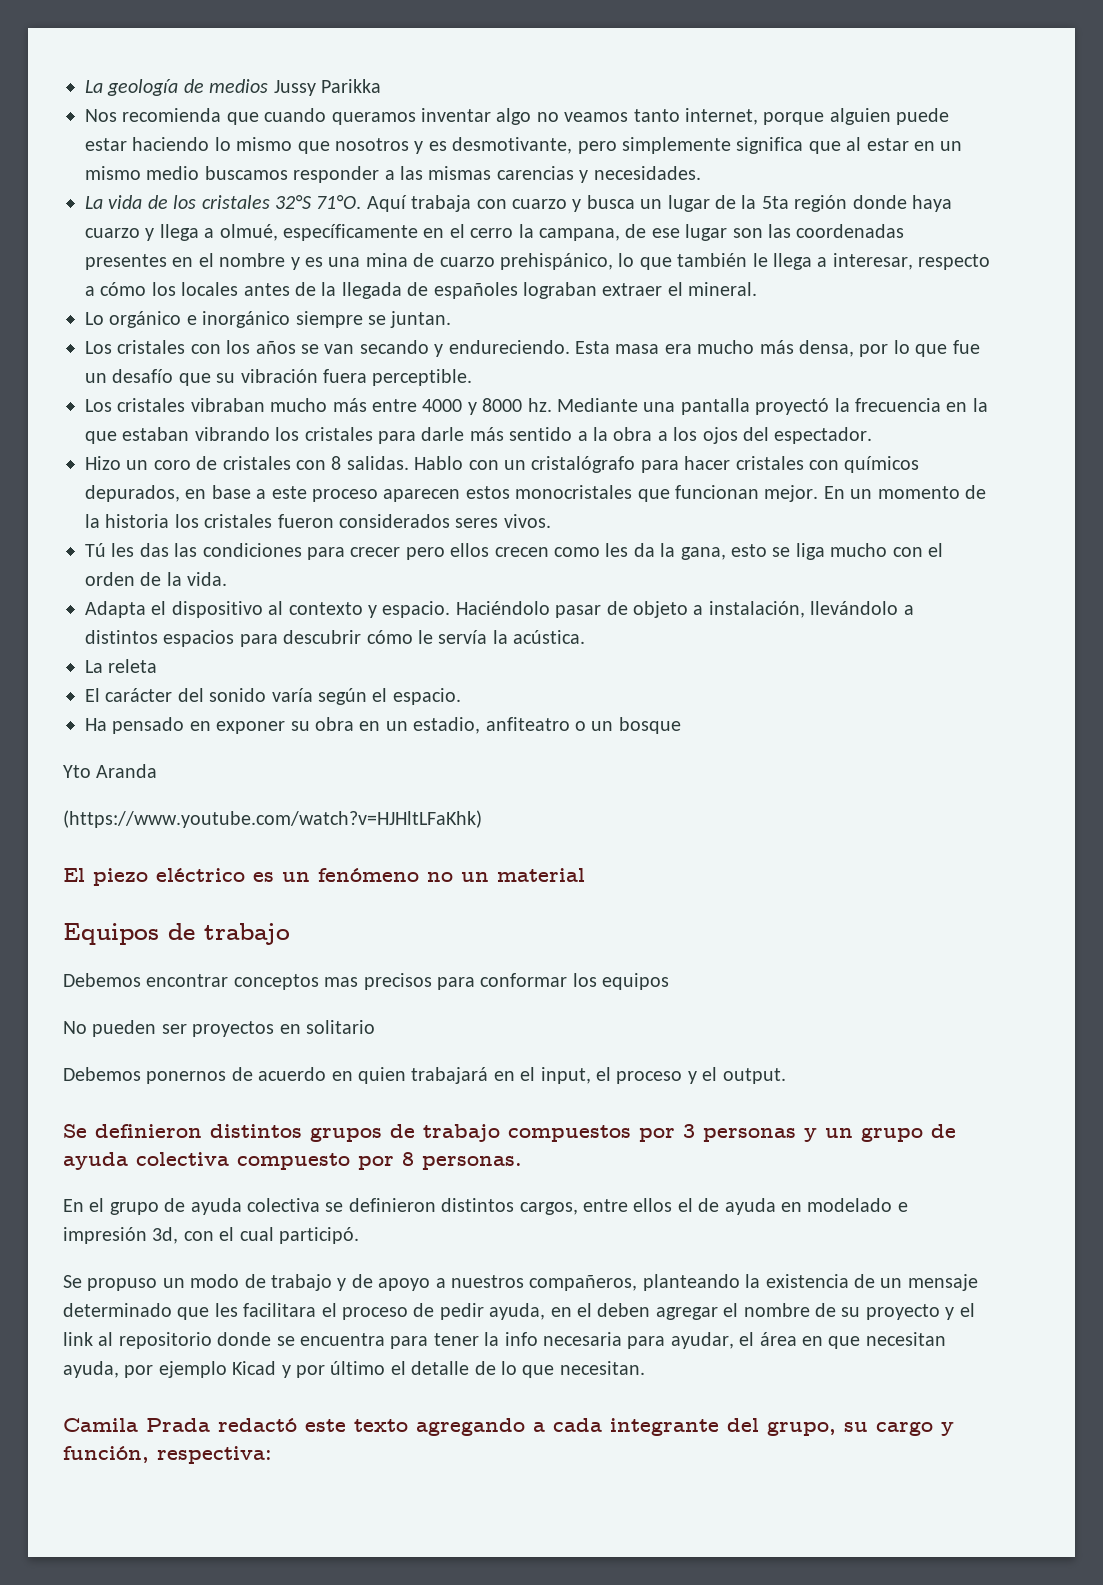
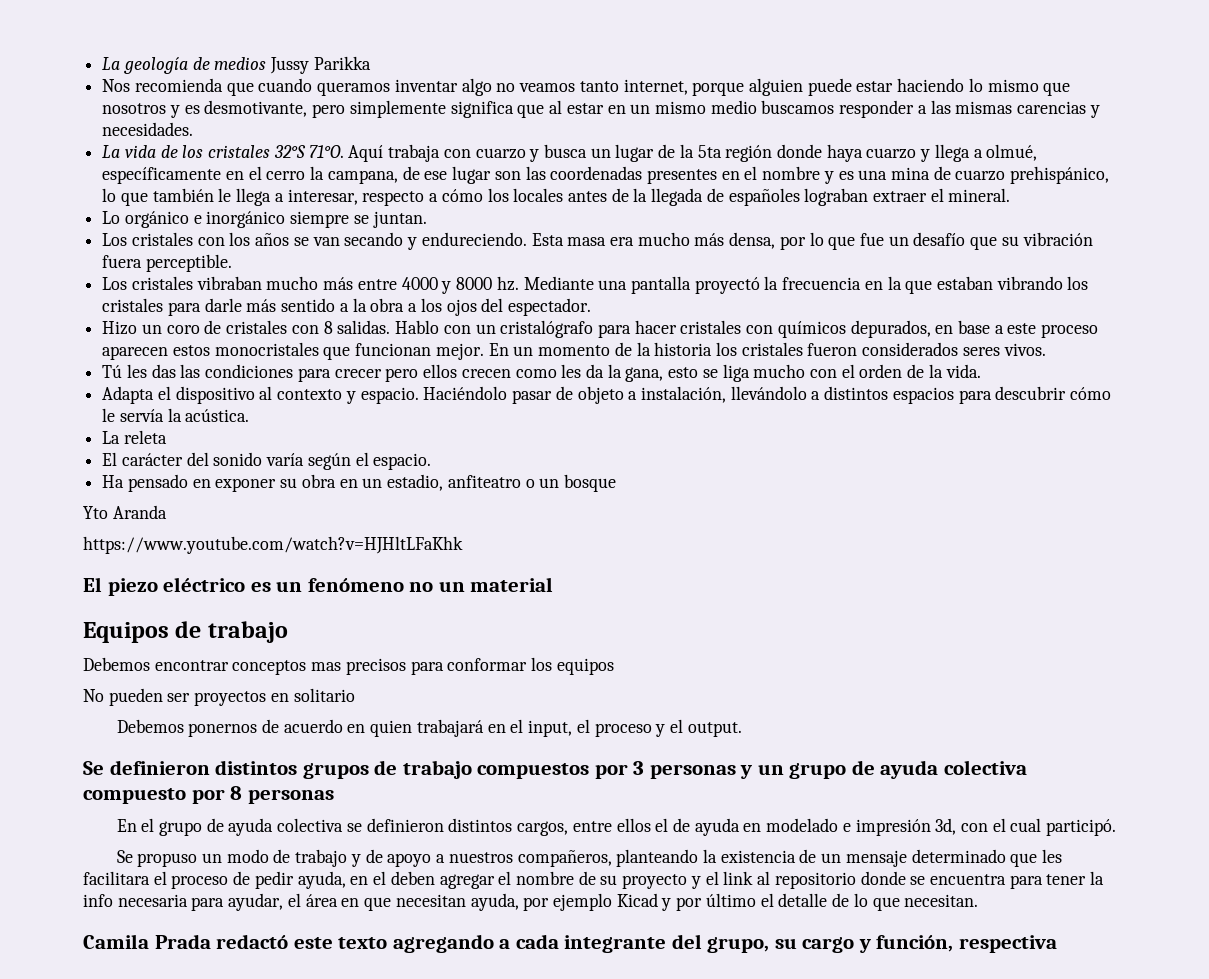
- (https://www.youtube.com/watch?v=HJHltLFaKhk)
+ https://www.youtube.com/watch?v=HJHltLFaKhk
- Se definieron distintos grupos de trabajo compuestos por 3 personas y un grupo de ayuda colectiva compuesto por 8 personas.
+ Se definieron distintos grupos de trabajo compuestos por 3 personas y un grupo de ayuda colectiva compuesto por 8 personas
- Camila Prada redactó este texto agregando a cada integrante del grupo, su cargo y función, respectiva:
+ Camila Prada redactó este texto agregando a cada integrante del grupo, su cargo y función, respectiva

